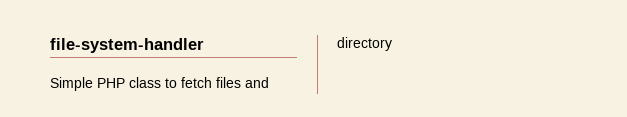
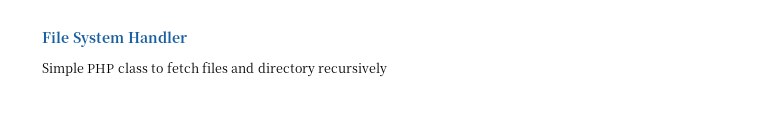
- file-system-handler
+ File System Handler
- Simple PHP class to fetch files and directory
+ Simple PHP class to fetch files and directory recursively

